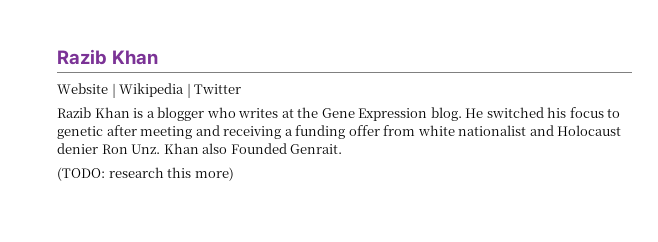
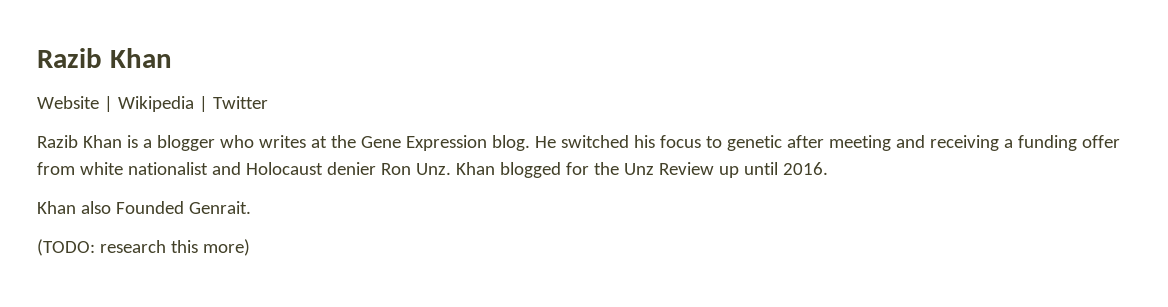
- He switched his focus to genetic after meeting and receiving a funding offer from white nationalist and Holocaust denier Ron Unz. Khan also Founded Genrait.
+ He switched his focus to genetic after meeting and receiving a funding offer from white nationalist and Holocaust denier Ron Unz. Khan blogged for the Unz Review up until 2016.
+ Khan also Founded Genrait.

